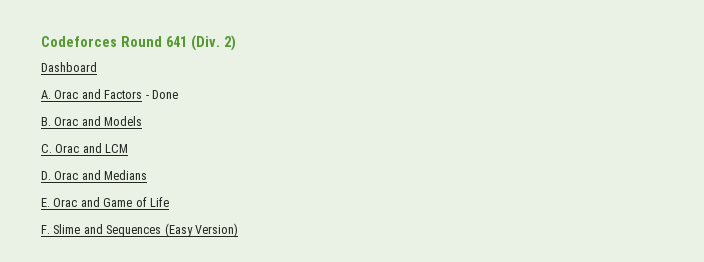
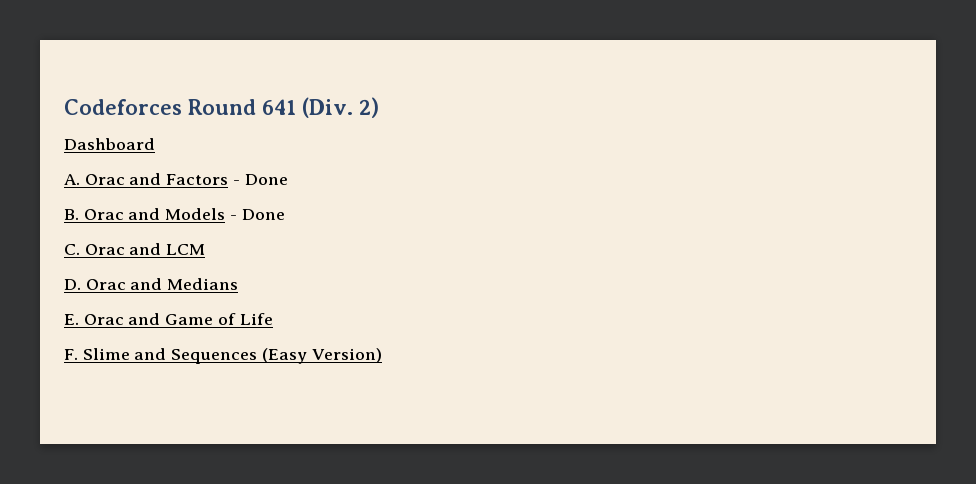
- B. Orac and Models
+ B. Orac and Models - Done

